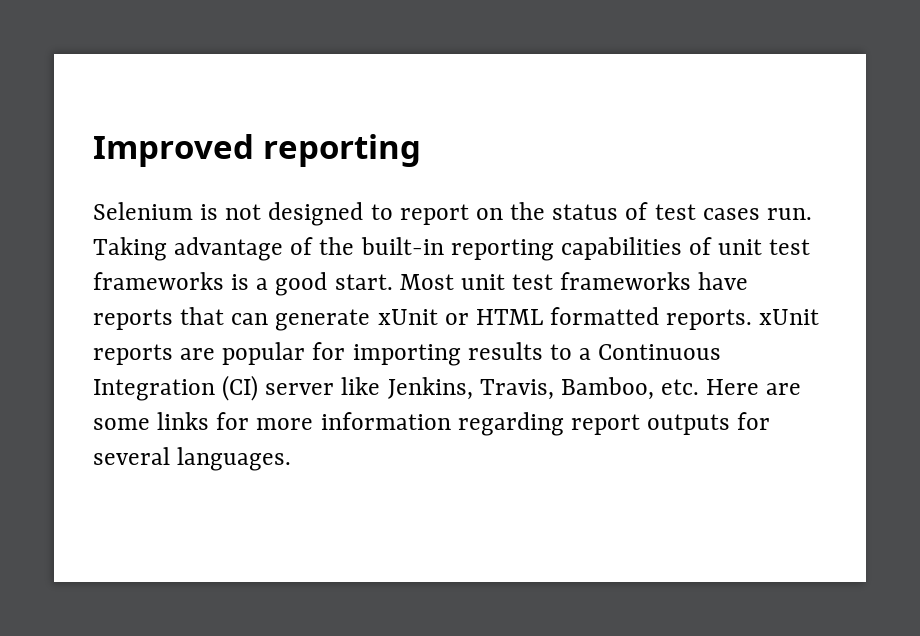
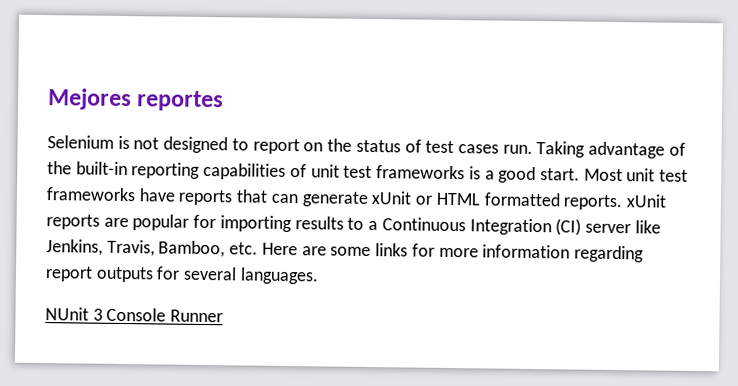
- Improved reporting
+ Mejores reportes
+ NUnit 3 Console Runner

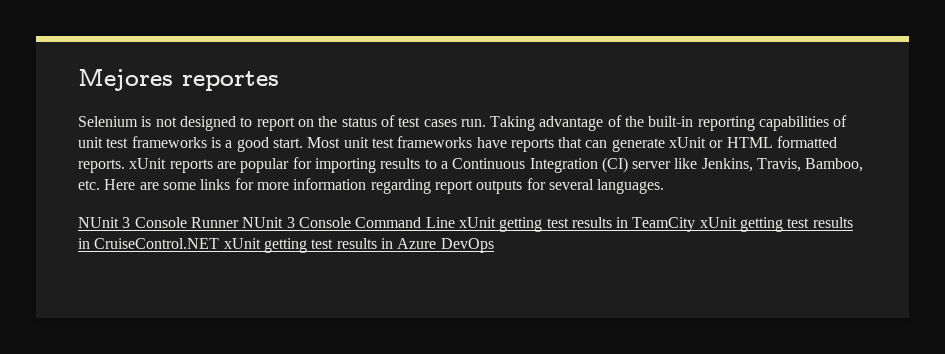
- NUnit 3 Console Runner
+ NUnit 3 Console Runner NUnit 3 Console Command Line xUnit getting test results in TeamCity xUnit getting test results in CruiseControl.NET xUnit getting test results in Azure DevOps

